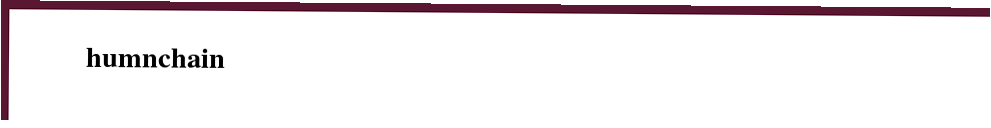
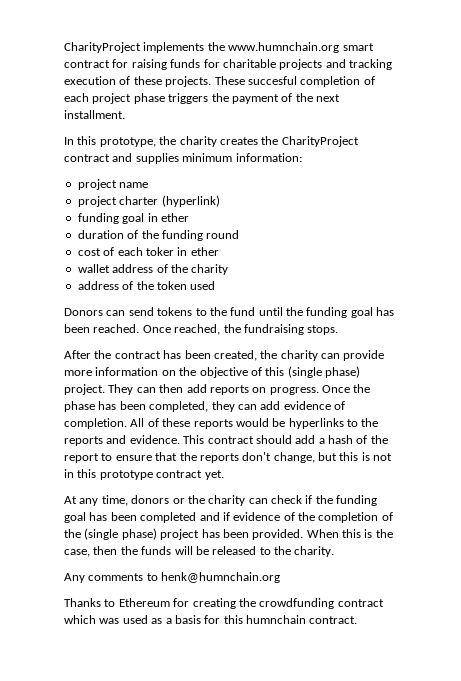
- humnchain
+ CharityProject implements the www.humnchain.org smart contract for raising funds for charitable projects and tracking execution of these projects. These succesful completion of each project phase triggers the payment of the next installment.
+ In this prototype, the charity creates the CharityProject contract and supplies minimum information:
+ project name
+ project charter (hyperlink)
+ funding goal in ether
+ duration of the funding round
+ cost of each toker in ether
+ wallet address of the charity
+ address of the token used
+ Donors can send tokens to the fund until the funding goal has been reached. Once reached, the fundraising stops.
+ After the contract has been created, the charity can provide more information on the objective of this (single phase) project. They can then add reports on progress. Once the phase has been completed, they can add evidence of completion. All of these reports would be hyperlinks to the reports and evidence. This contract should add a hash of the report to ensure that the reports don't change, but this is not in this prototype contract yet.
+ At any time, donors or the charity can check if the funding goal has been completed and if evidence of the completion of the (single phase) project has been provided. When this is the case, then the funds will be released to the charity.
+ Any comments to henk@humnchain.org
+ Thanks to Ethereum for creating the crowdfunding contract which was used as a basis for this humnchain contract.

